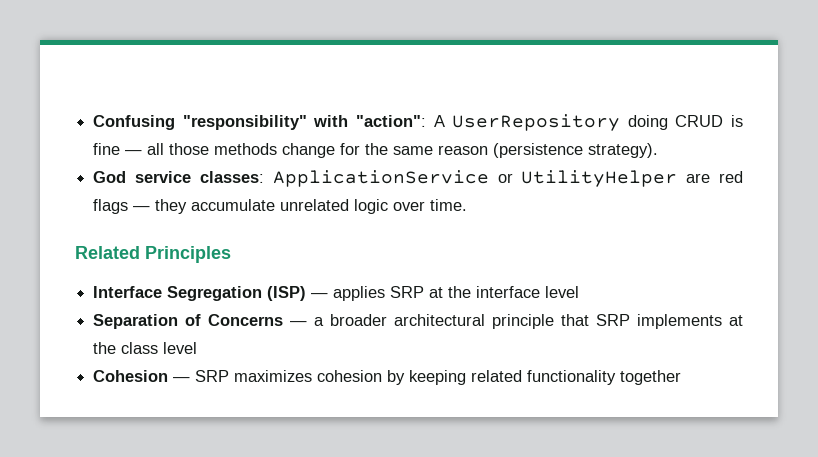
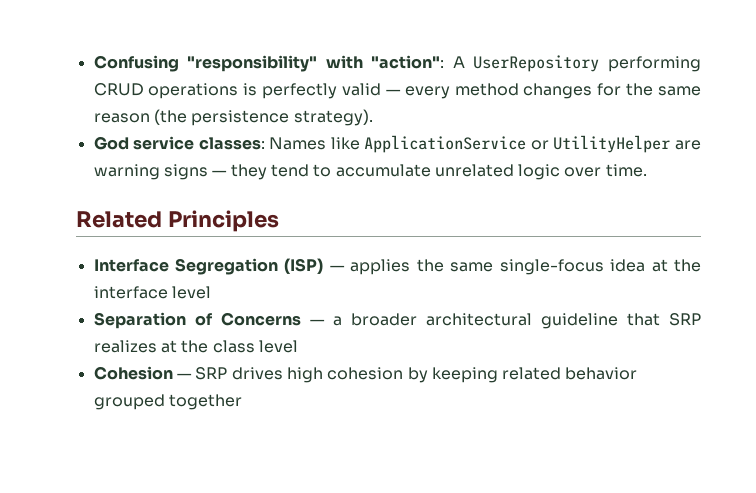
- Confusing "responsibility" with "action": A UserRepository doing CRUD is fine — all those methods change for the same reason (persistence strategy).
+ Confusing "responsibility" with "action": A UserRepository performing CRUD operations is perfectly valid — every method changes for the same reason (the persistence strategy).
- God service classes: ApplicationService or UtilityHelper are red flags — they accumulate unrelated logic over time.
+ God service classes: Names like ApplicationService or UtilityHelper are warning signs — they tend to accumulate unrelated logic over time.
- Interface Segregation (ISP) — applies SRP at the interface level
+ Interface Segregation (ISP) — applies the same single-focus idea at the interface level
- Separation of Concerns — a broader architectural principle that SRP implements at the class level
+ Separation of Concerns — a broader architectural guideline that SRP realizes at the class level
- Cohesion — SRP maximizes cohesion by keeping related functionality together
+ Cohesion — SRP drives high cohesion by keeping related behavior grouped together

